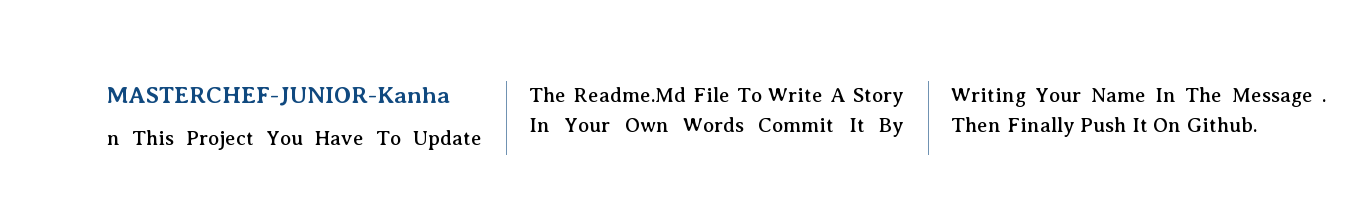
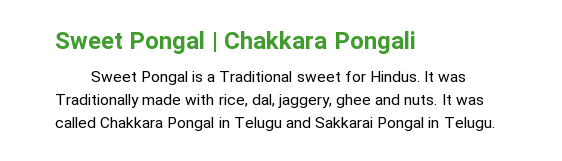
- MASTERCHEF-JUNIOR-Kanha
- n This Project You Have To Update The Readme.Md File To Write A Story In Your Own Words Commit It By Writing Your Name In The Message . Then Finally Push It On Github.
+ Sweet Pongal | Chakkara Pongali
+ Sweet Pongal is a Traditional sweet for Hindus. It was Traditionally made with rice, dal, jaggery, ghee and nuts. It was called Chakkara Pongal in Telugu and Sakkarai Pongal in Telugu.

